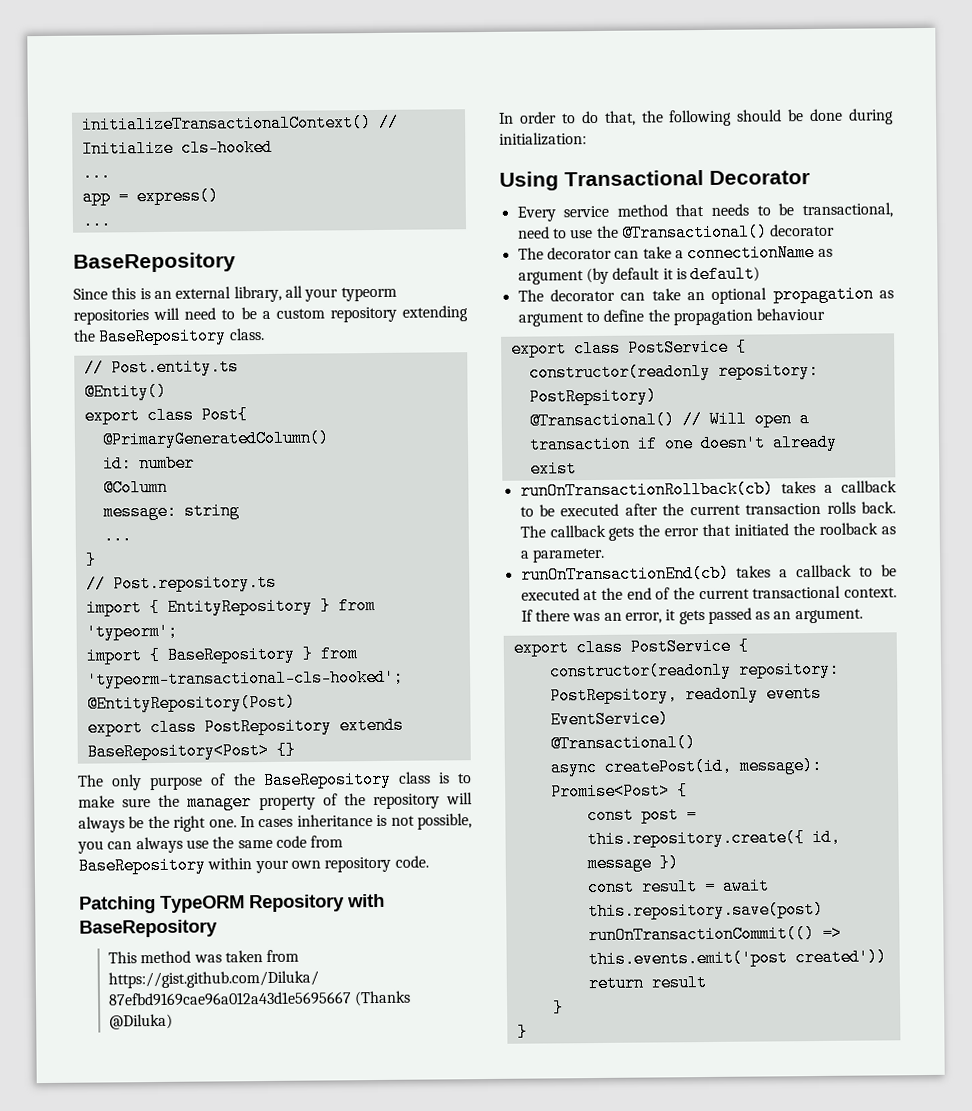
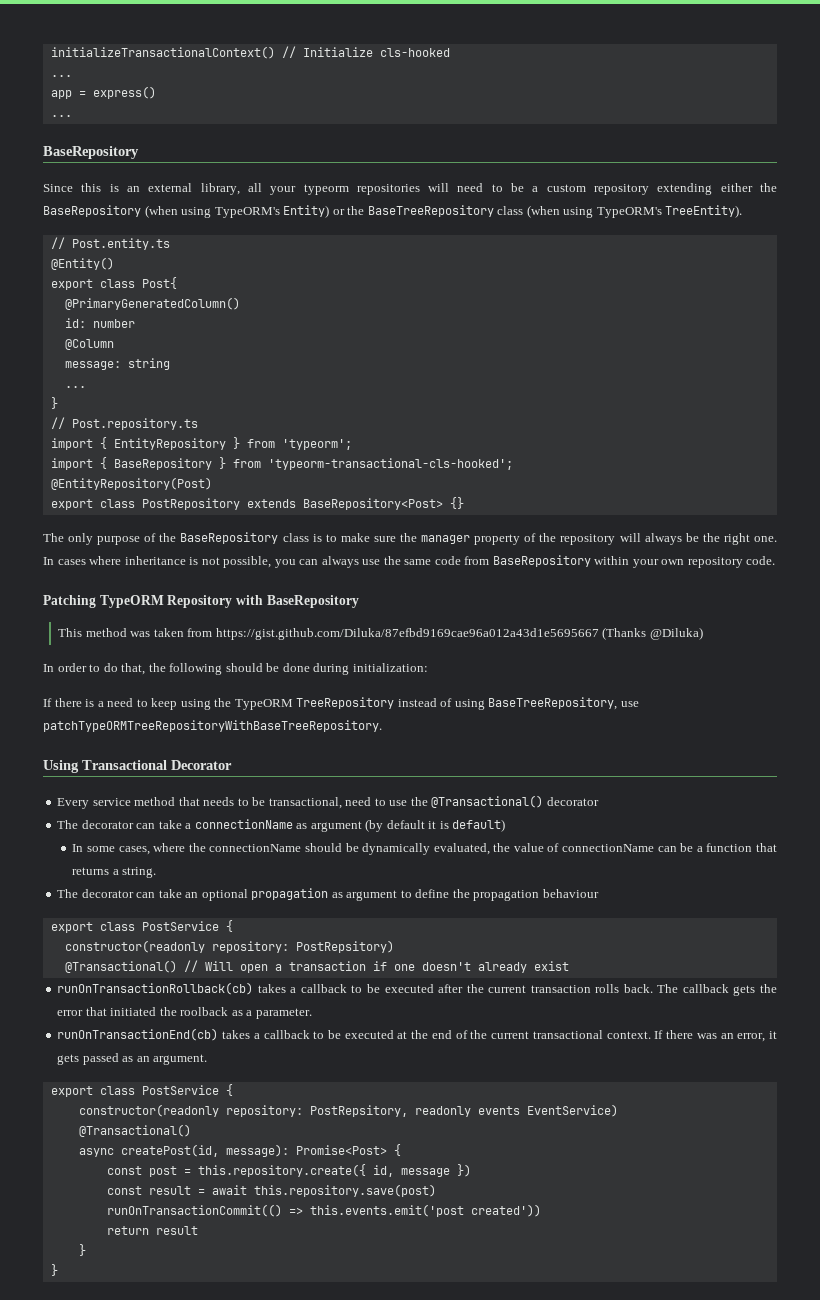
- Since this is an external library, all your typeorm repositories will need to be a custom repository extending the BaseRepository class.
+ Since this is an external library, all your typeorm repositories will need to be a custom repository extending either the BaseRepository (when using TypeORM's Entity) or the BaseTreeRepository class (when using TypeORM's TreeEntity).
- In cases inheritance is not possible, you can always use the same code from BaseRepository within your own repository code.
+ In cases where inheritance is not possible, you can always use the same code from BaseRepository within your own repository code.
+ If there is a need to keep using the TypeORM TreeRepository instead of using BaseTreeRepository, use patchTypeORMTreeRepositoryWithBaseTreeRepository.
+ In some cases, where the connectionName should be dynamically evaluated, the value of connectionName can be a function that returns a string.

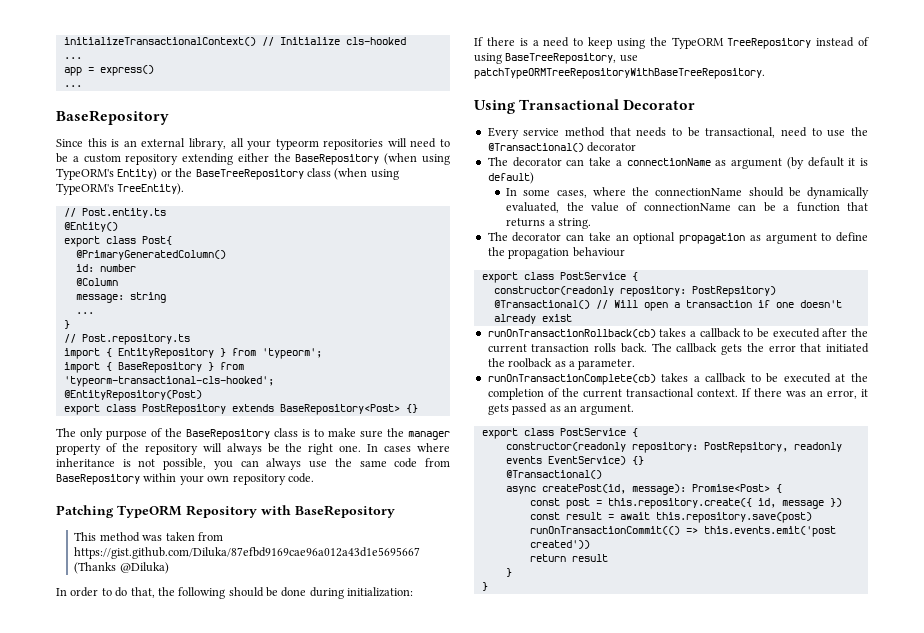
- runOnTransactionEnd(cb) takes a callback to be executed at the end of the current transactional context.
+ runOnTransactionComplete(cb) takes a callback to be executed at the completion of the current transactional context.
- constructor(readonly repository: PostRepsitory, readonly events EventService)
+ constructor(readonly repository: PostRepsitory, readonly events EventService) {}

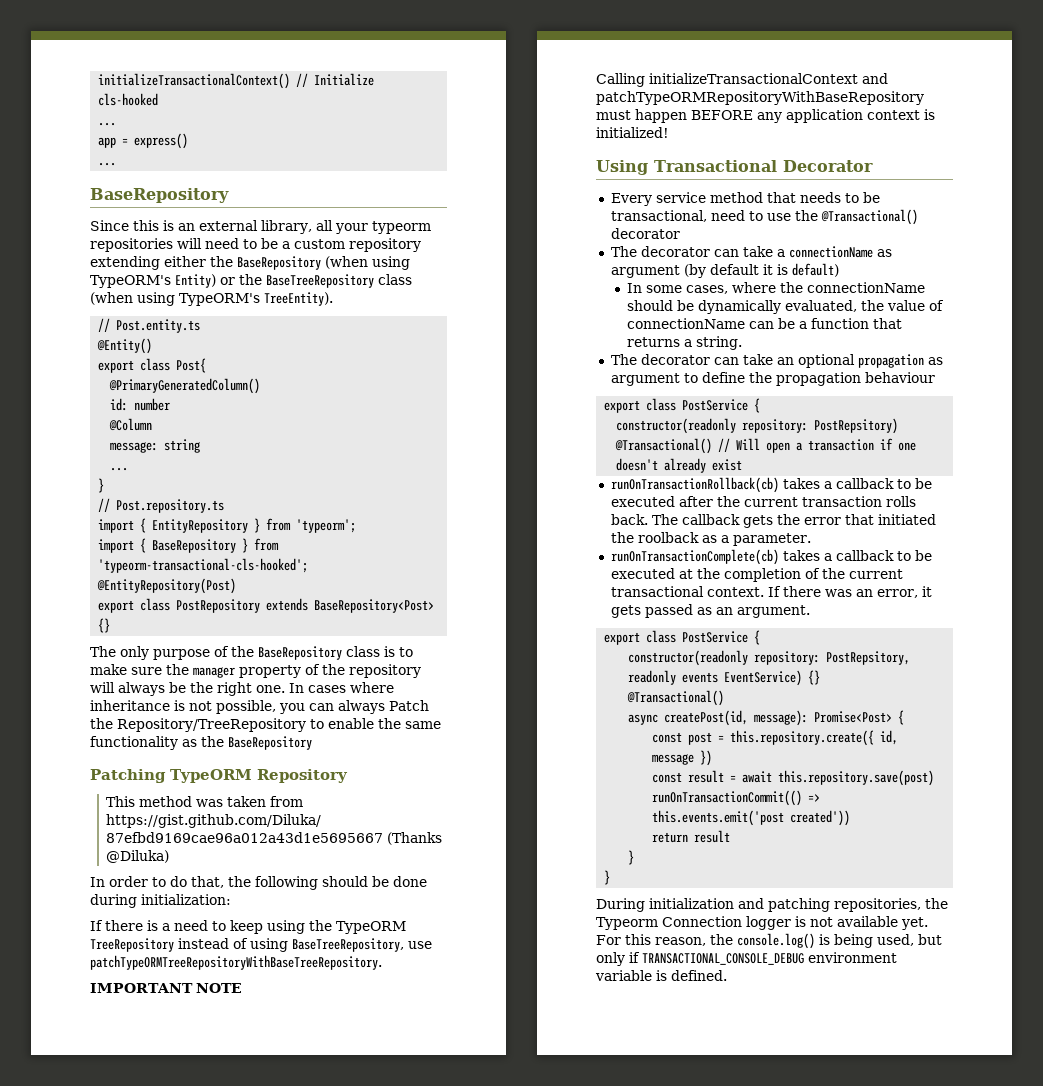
- In cases where inheritance is not possible, you can always use the same code from BaseRepository within your own repository code.
+ In cases where inheritance is not possible, you can always Patch the Repository/TreeRepository to enable the same functionality as the BaseRepository
- Patching TypeORM Repository with BaseRepository
+ Patching TypeORM Repository
+ IMPORTANT NOTE
+ Calling initializeTransactionalContext and patchTypeORMRepositoryWithBaseRepository must happen BEFORE any application context is initialized!
+ During initialization and patching repositories, the Typeorm Connection logger is not available yet. For this reason, the console.log() is being used, but only if TRANSACTIONAL_CONSOLE_DEBUG environment variable is defined.

